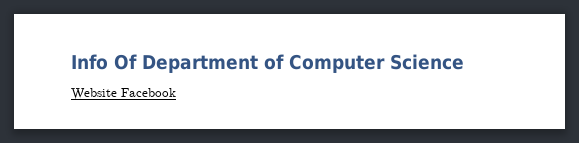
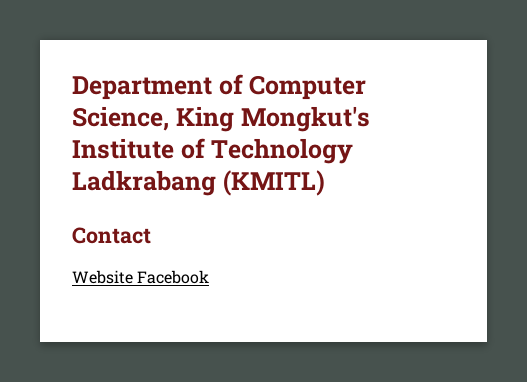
- Info Of Department of Computer Science
+ Department of Computer Science, King Mongkut's Institute of Technology Ladkrabang (KMITL)
+ Contact

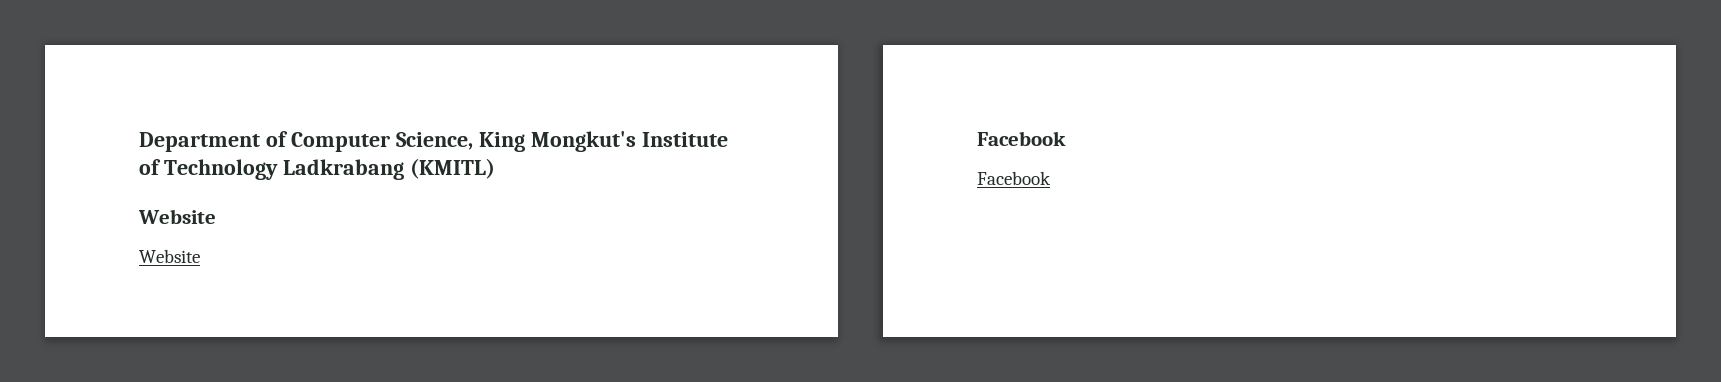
  Department of Computer Science, King Mongkut's Institute of Technology Ladkrabang (KMITL)
- Contact
- Website Facebook
+ Website
+ Website
+ Facebook
+ Facebook

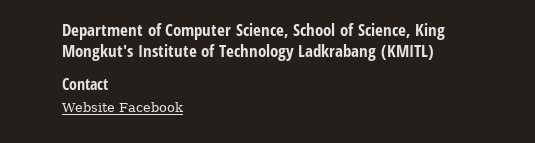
- Department of Computer Science, King Mongkut's Institute of Technology Ladkrabang (KMITL)
- Website
- Website
- Facebook
- Facebook
+ Department of Computer Science, School of Science, King Mongkut's Institute of Technology Ladkrabang (KMITL)
+ Contact
+ Website Facebook

